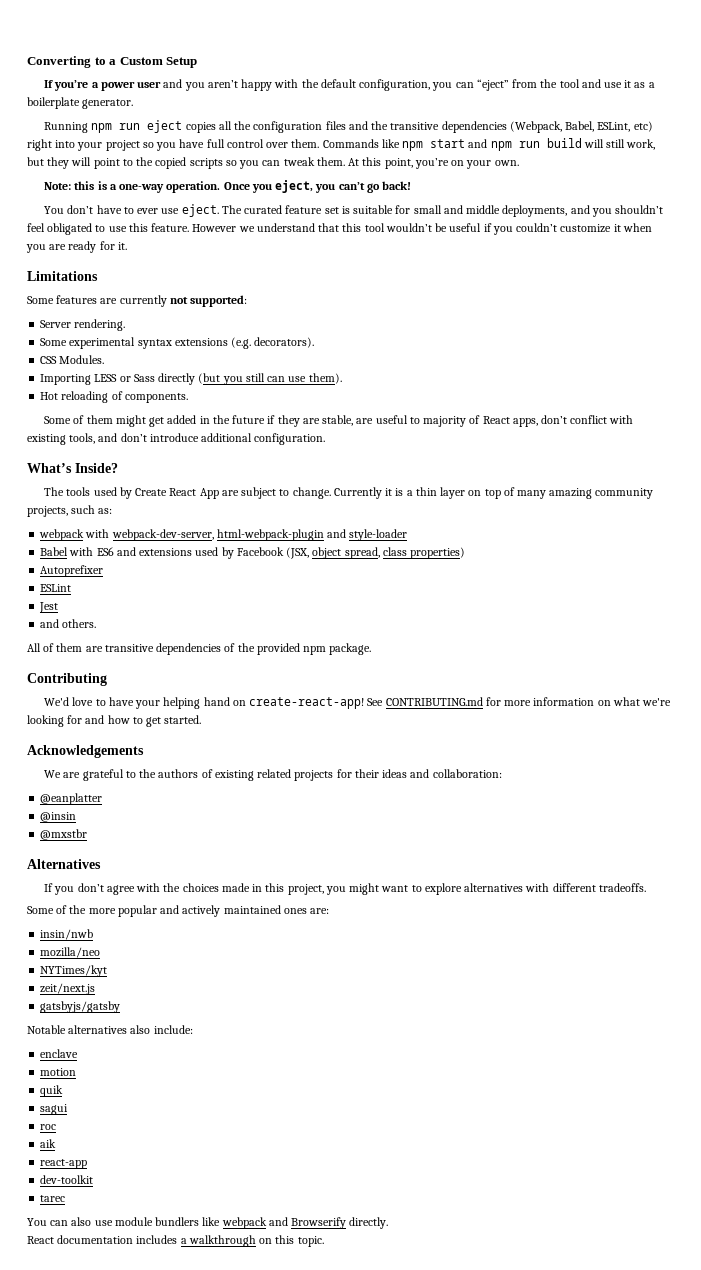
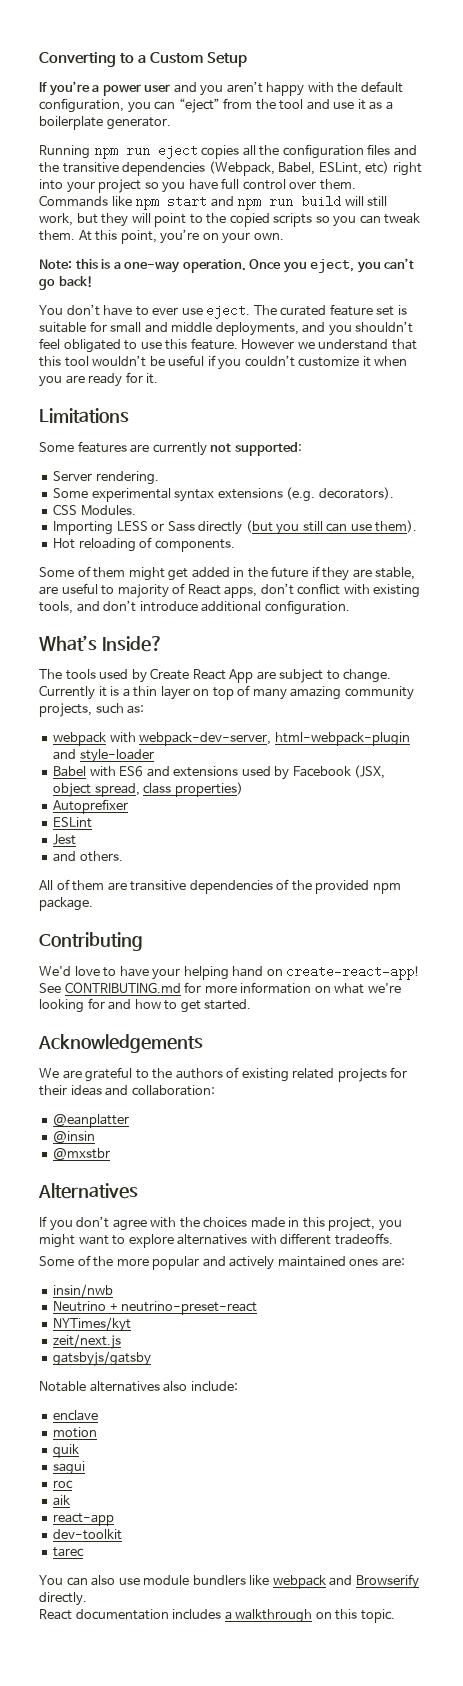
- mozilla/neo
+ Neutrino + neutrino-preset-react

